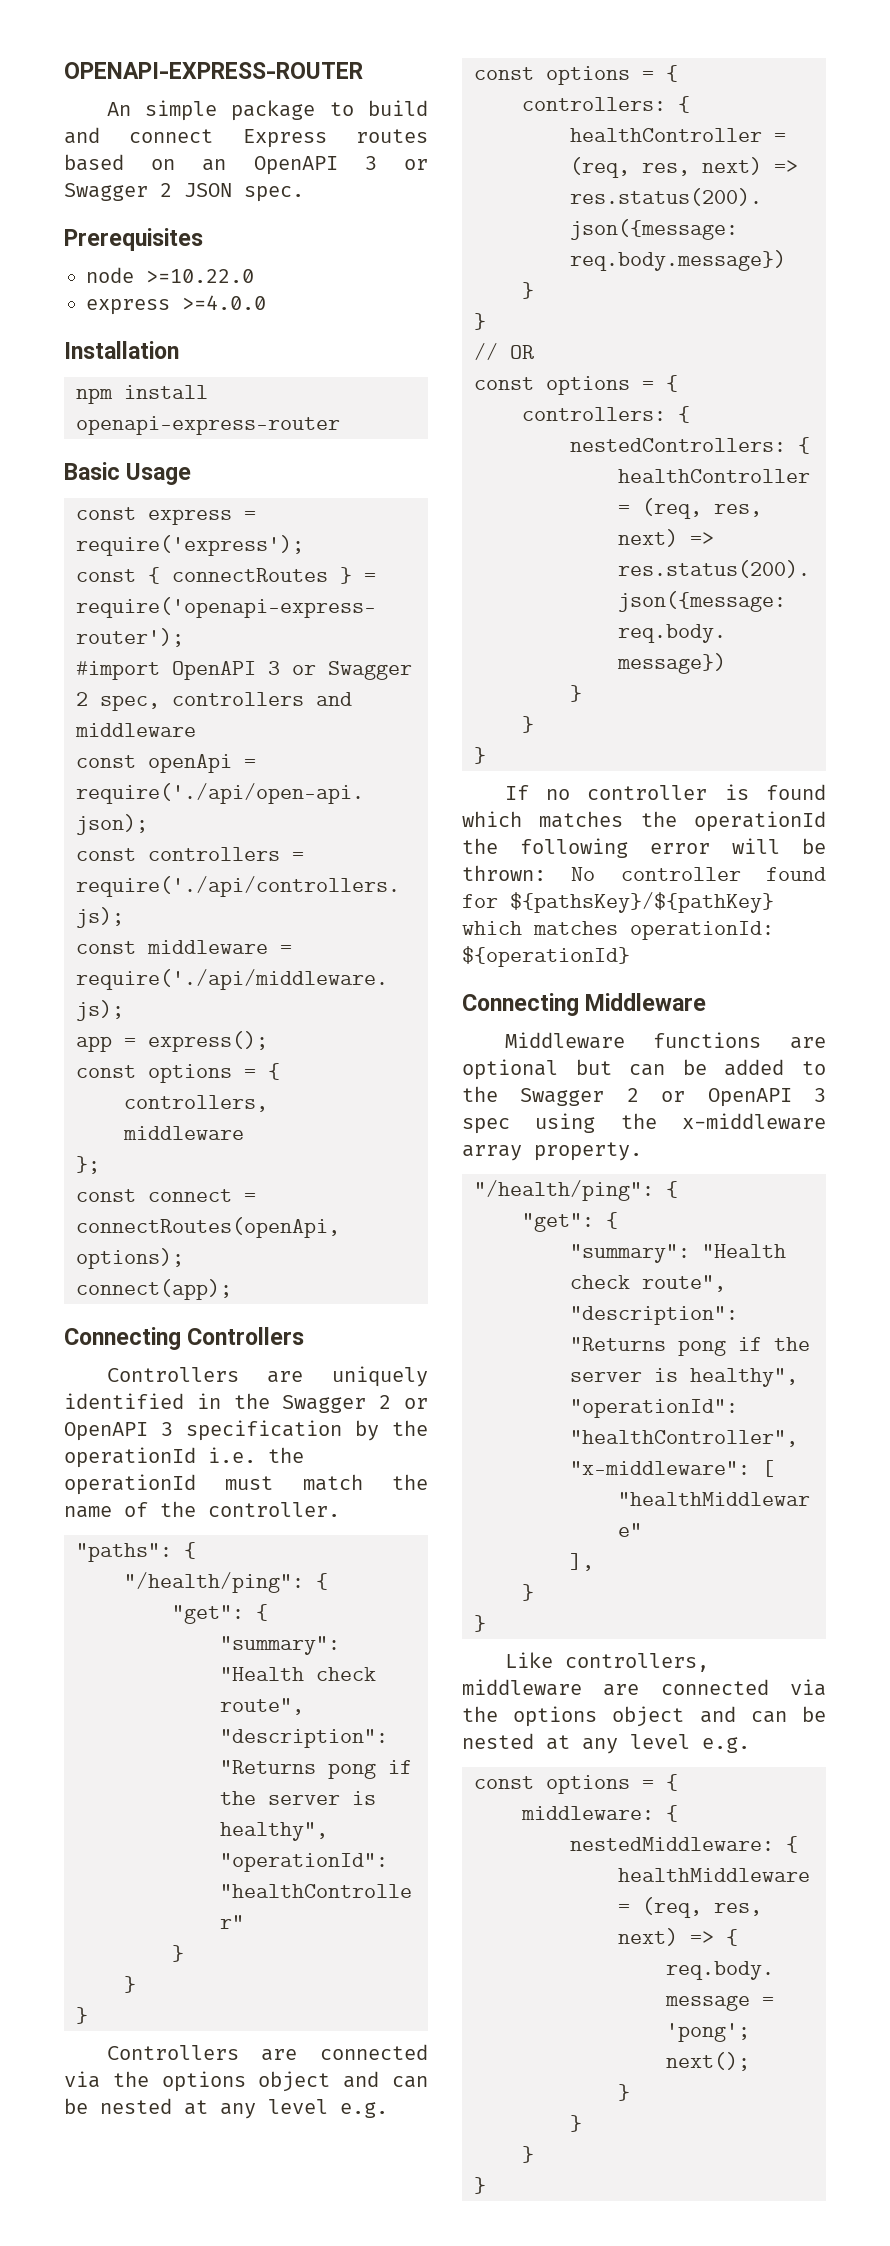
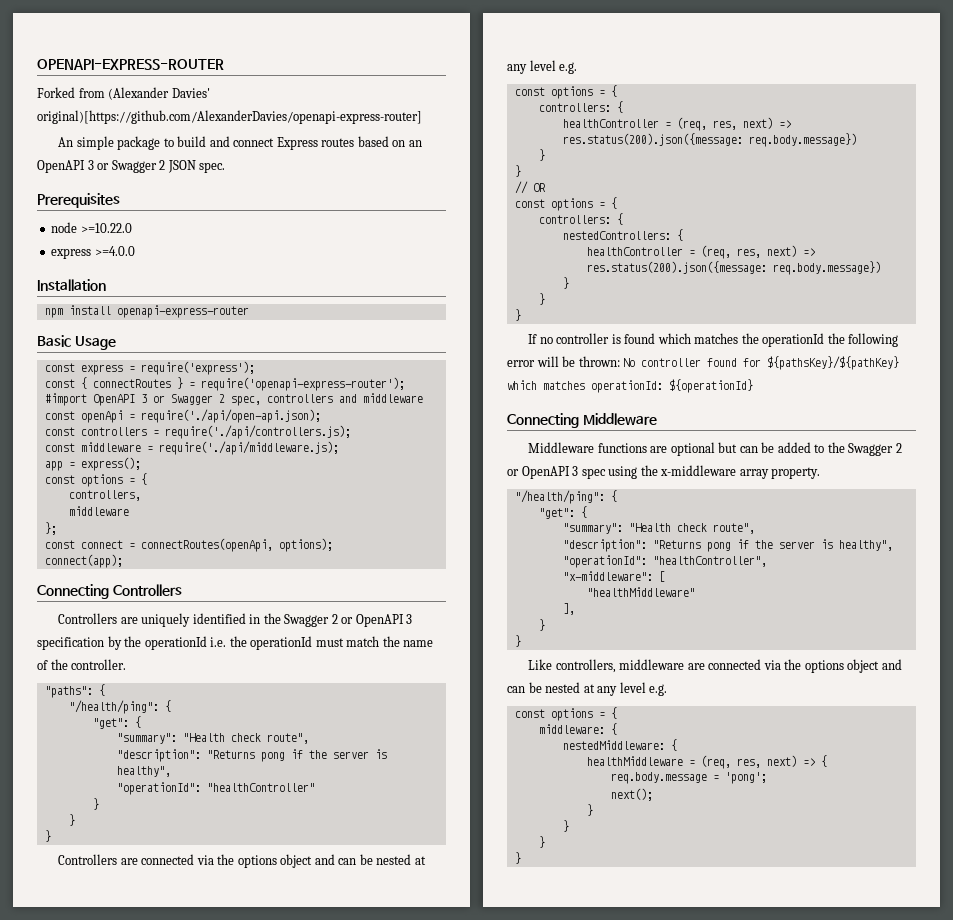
+ Forked from (Alexander Davies' original)[https://github.com/AlexanderDavies/openapi-express-router]

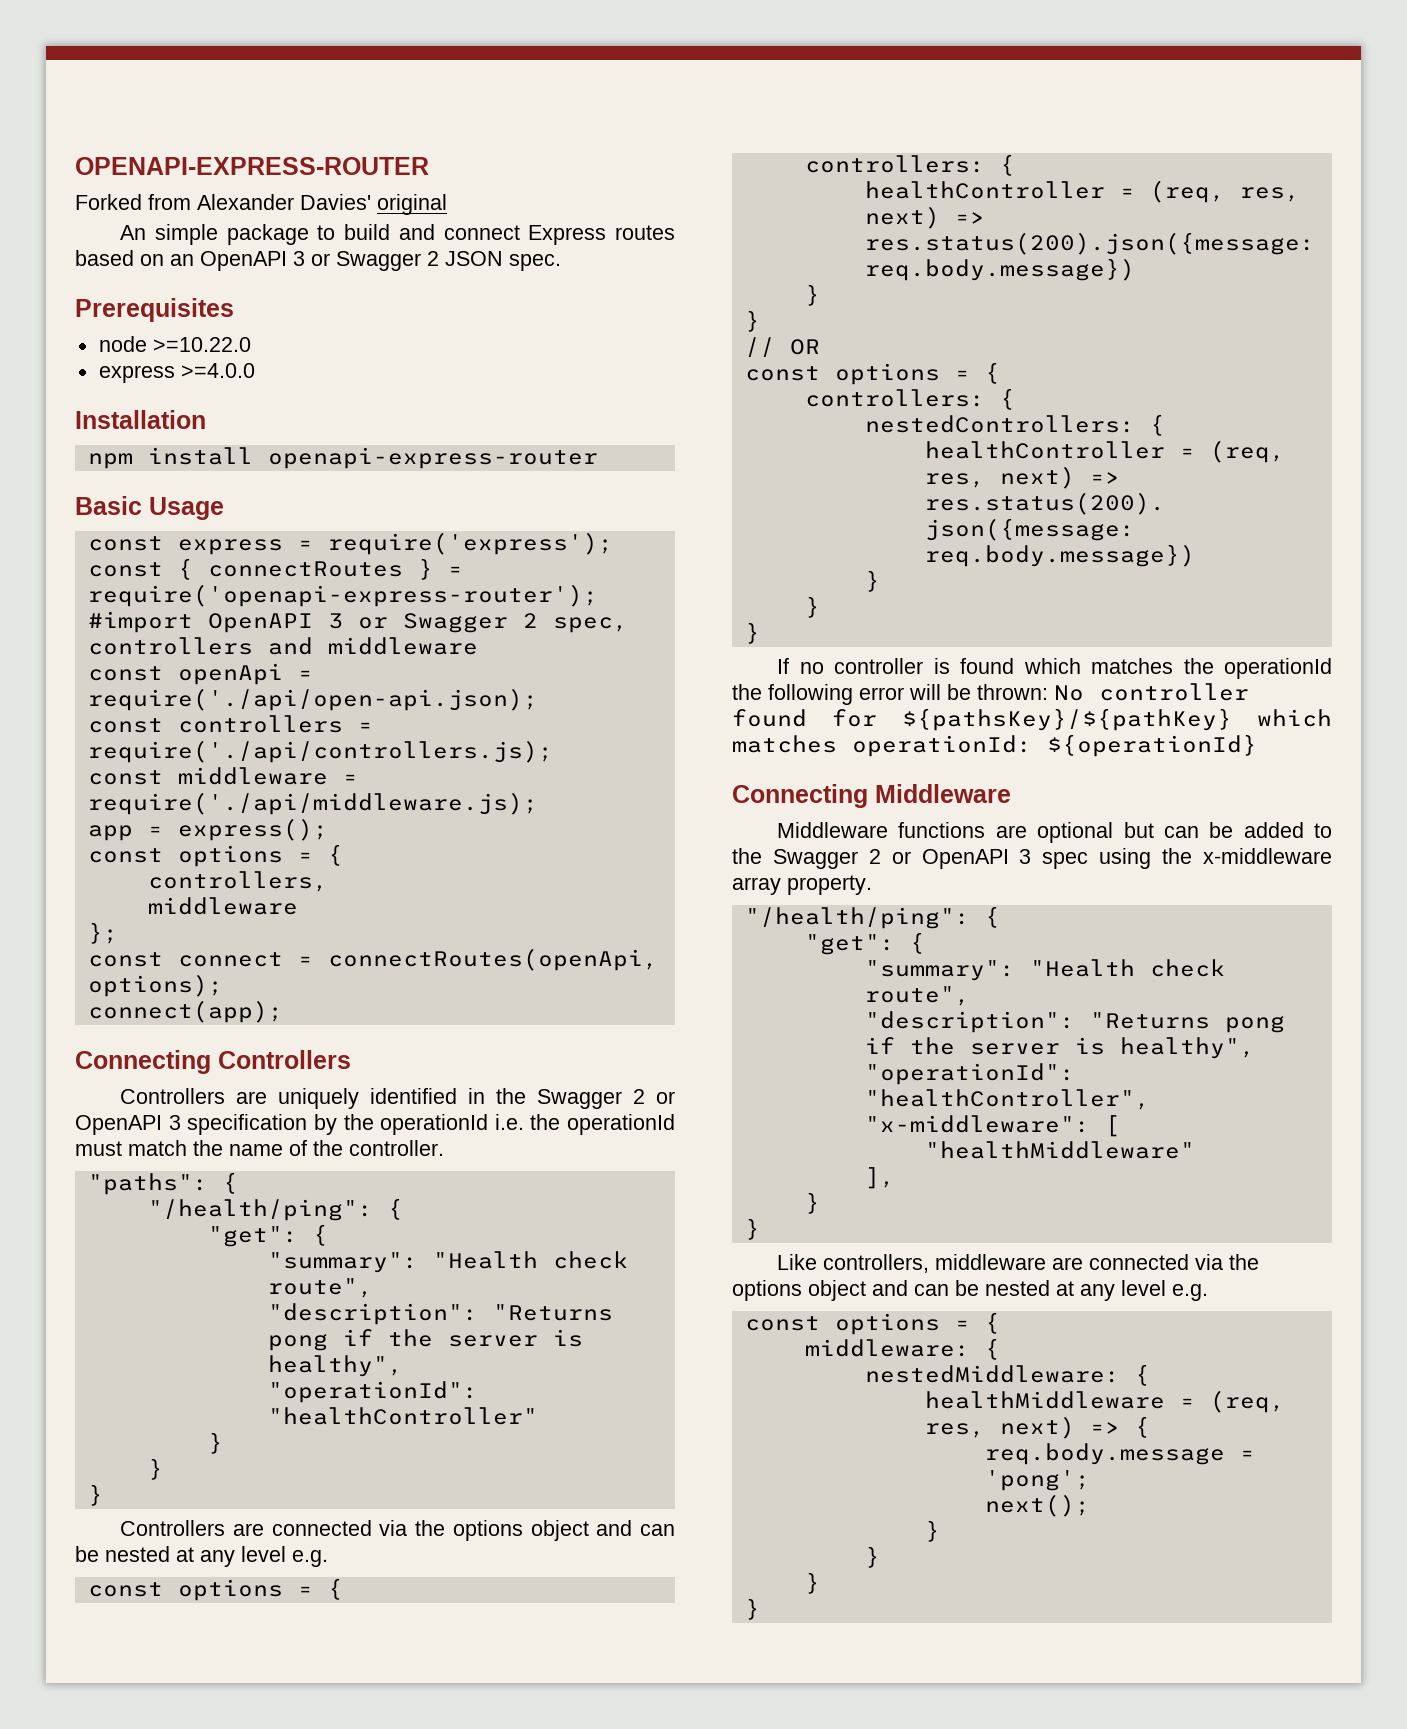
- Forked from (Alexander Davies' original)[https://github.com/AlexanderDavies/openapi-express-router]
+ Forked from Alexander Davies' original

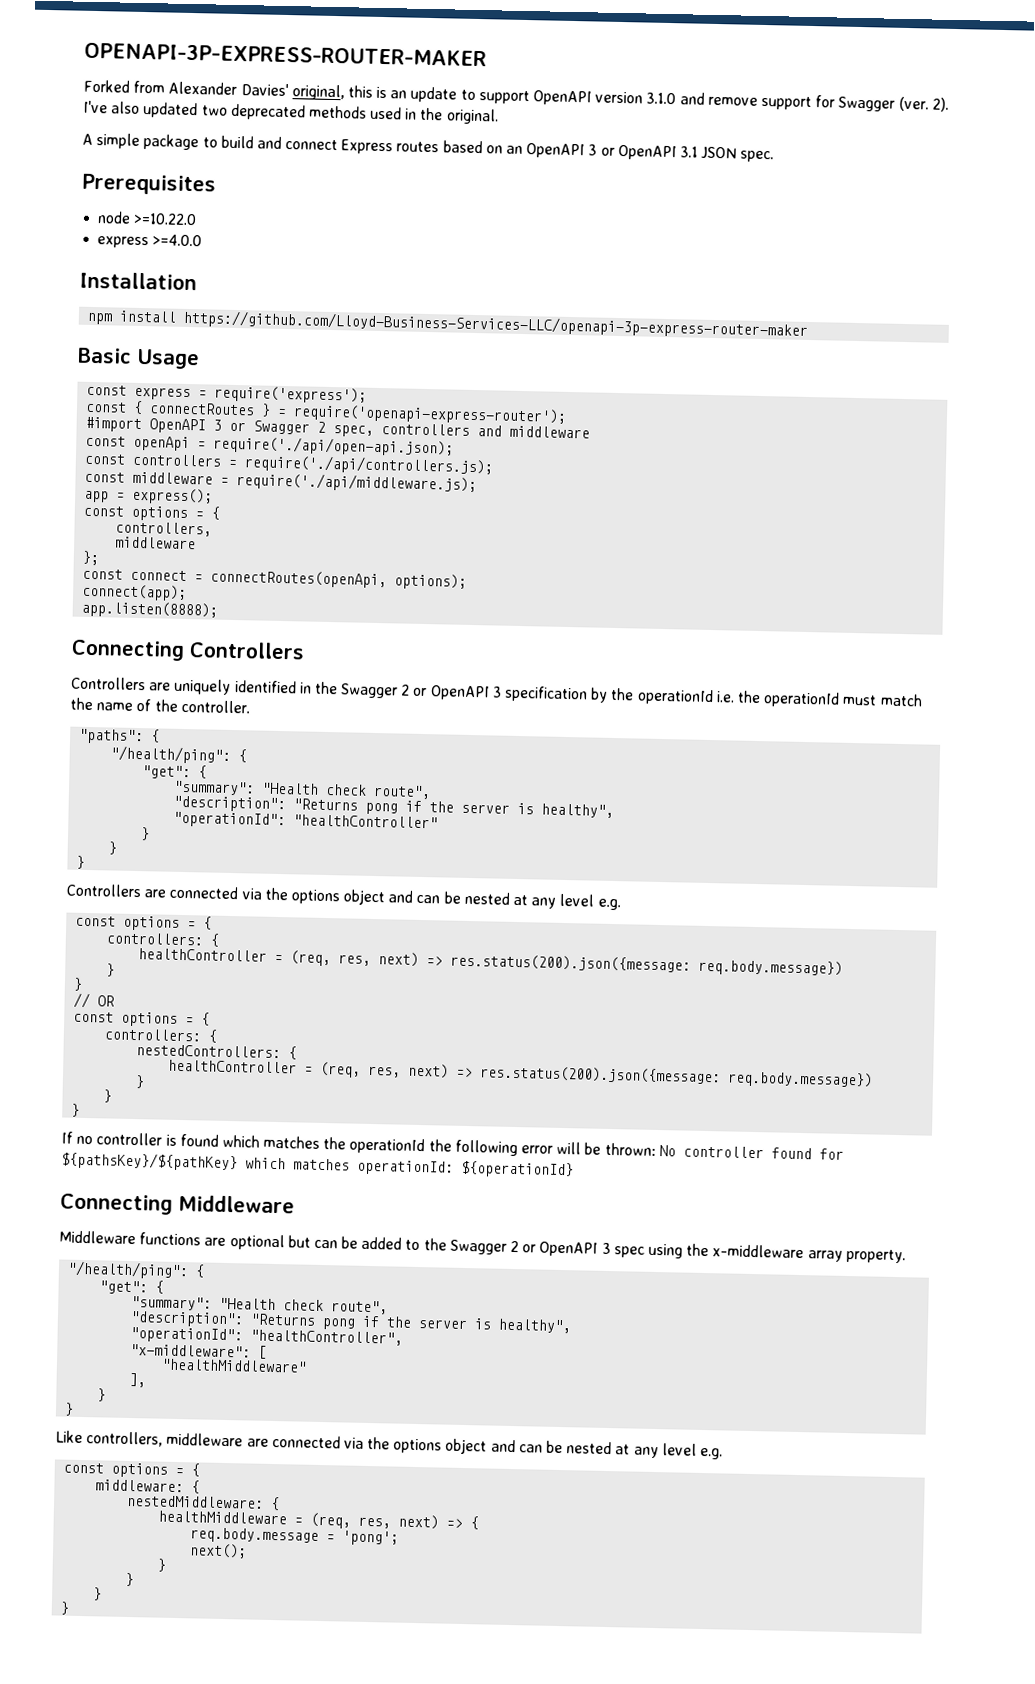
- OPENAPI-EXPRESS-ROUTER
+ OPENAPI-3P-EXPRESS-ROUTER-MAKER
- Forked from Alexander Davies' original
- An simple package to build and connect Express routes based on an OpenAPI 3 or Swagger 2 JSON spec.
+ Forked from Alexander Davies' original, this is an update to support OpenAPI version 3.1.0 and remove support for Swagger (ver. 2). I've also updated two deprecated methods used in the original.
+ A simple package to build and connect Express routes based on an OpenAPI 3 or OpenAPI 3.1 JSON spec.
- npm install openapi-express-router
+ npm install https://github.com/Lloyd-Business-Services-LLC/openapi-3p-express-router-maker
+ app.listen(8888);

